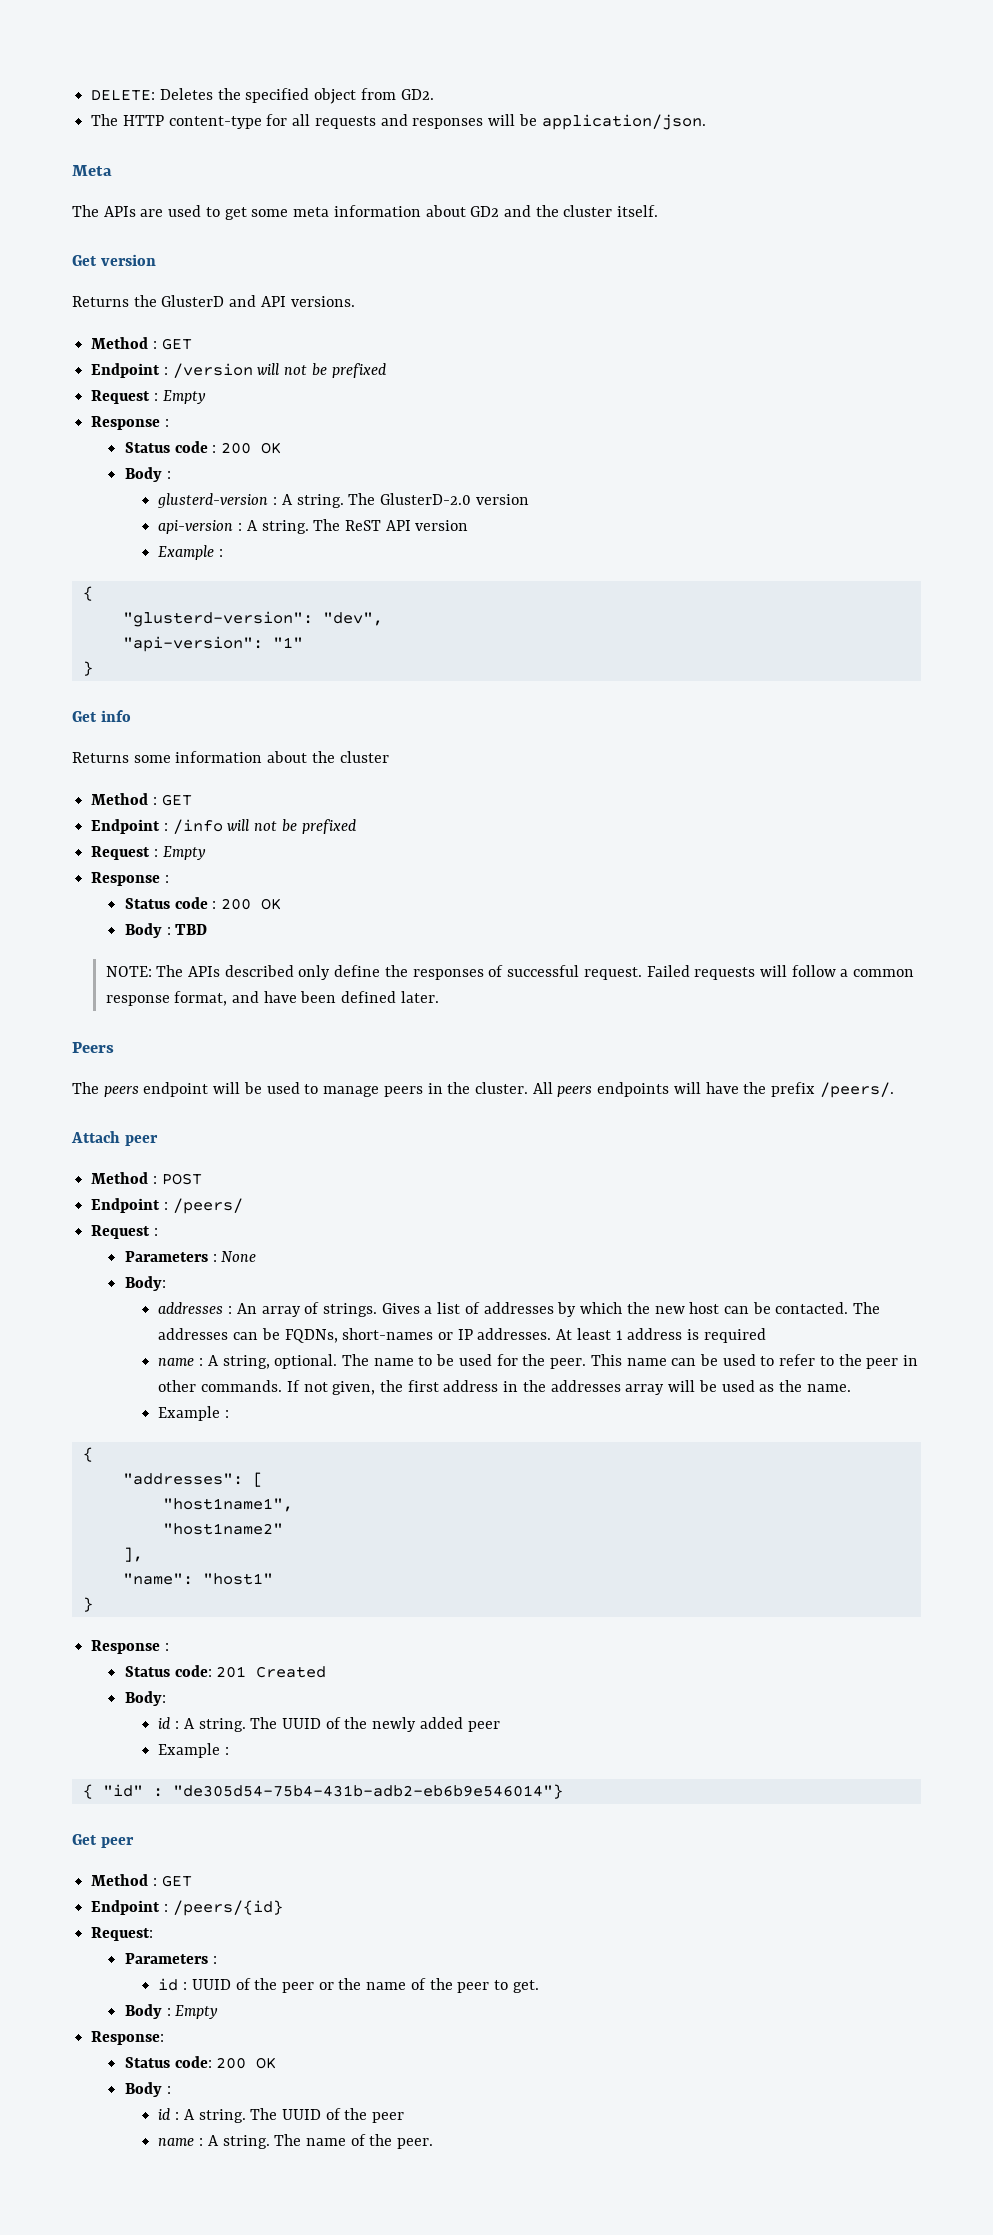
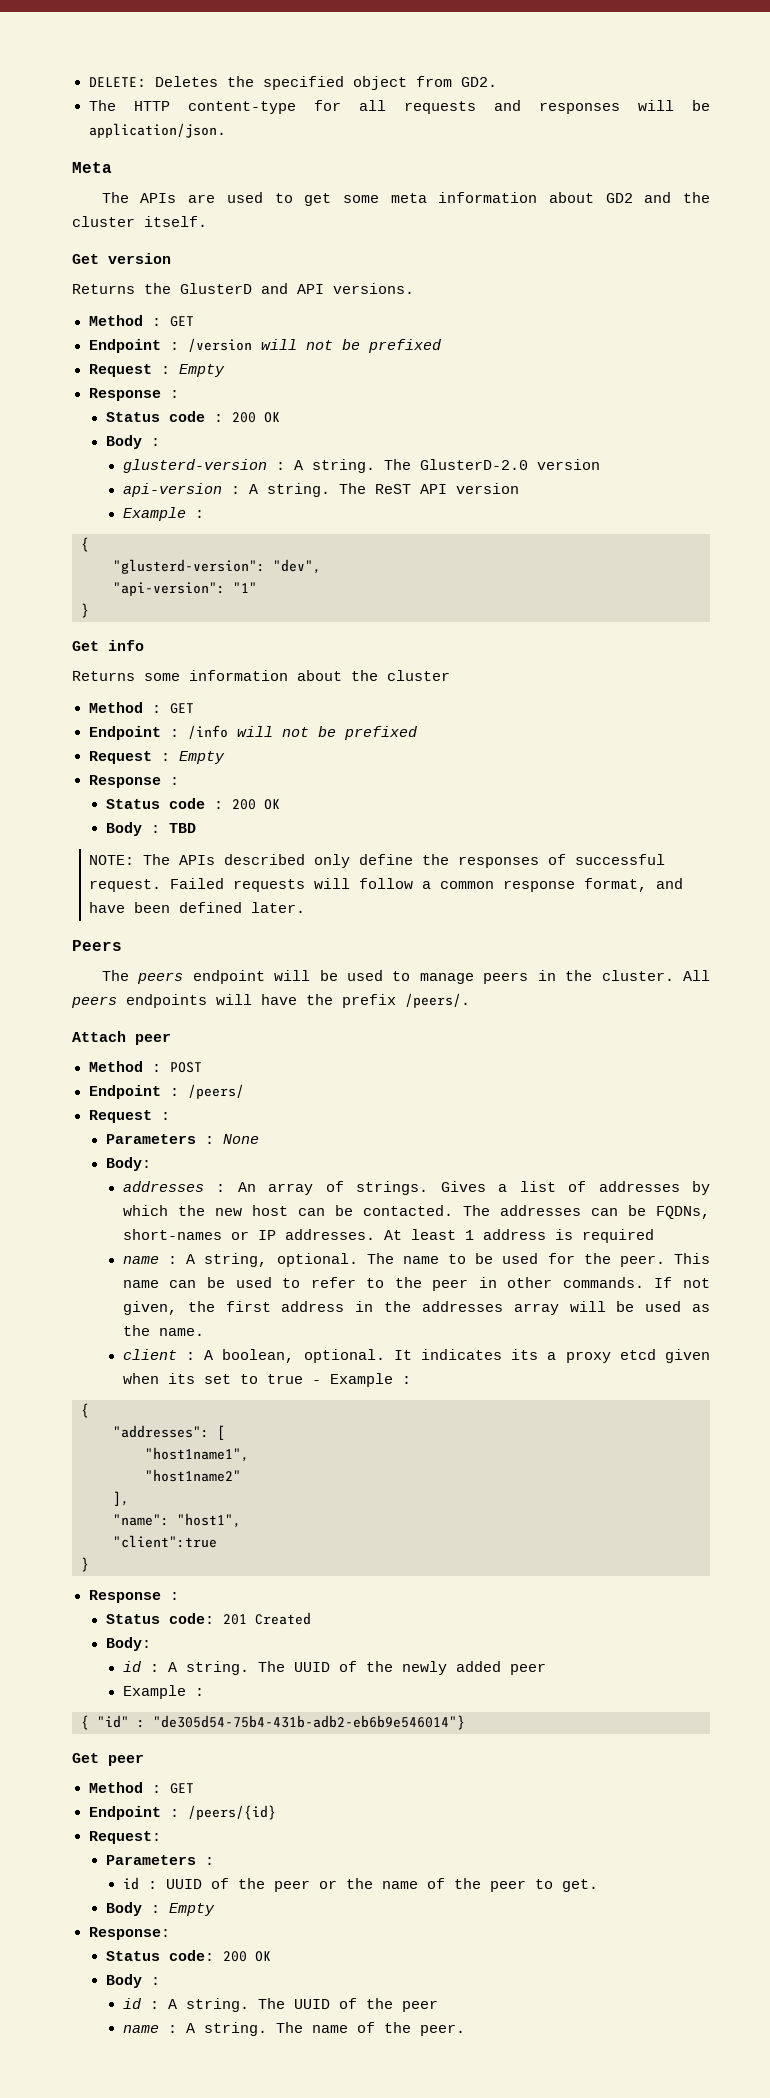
  If not given, the first address in the addresses array will be used as the name.
- Example :
+ client : A boolean, optional. It indicates its a proxy etcd given when its set to true - Example :
- "name": "host1"
+ "name": "host1",
+ "client":true

